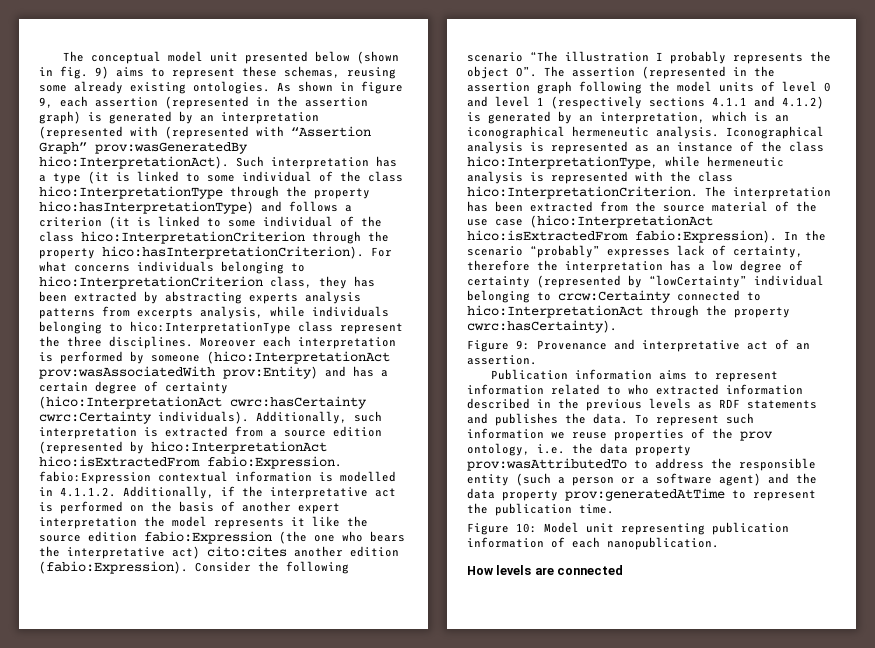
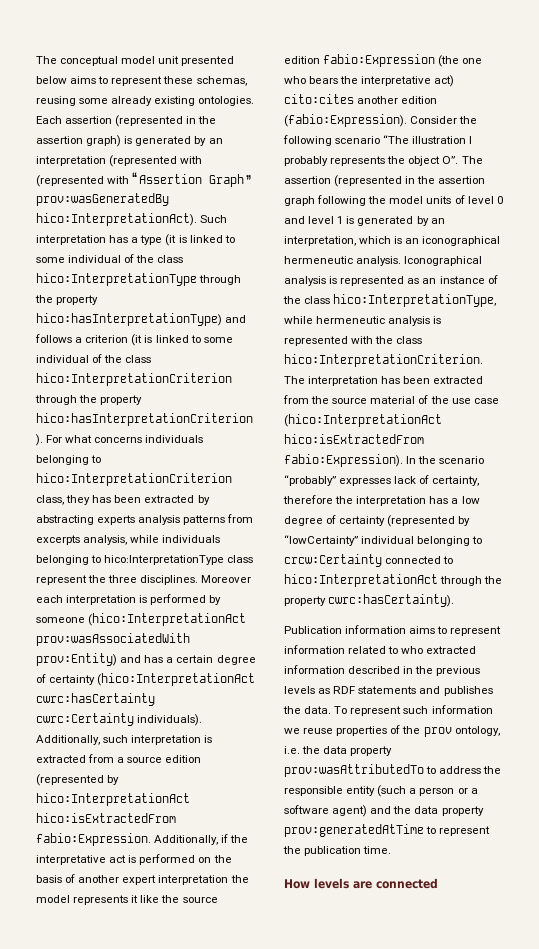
- The conceptual model unit presented below (shown in fig. 9) aims to represent these schemas, reusing some already existing ontologies.
+ The conceptual model unit presented below aims to represent these schemas, reusing some already existing ontologies.
- As shown in figure 9, each assertion (represented in the assertion graph) is generated by an interpretation (represented with (represented with “Assertion Graph” prov:wasGeneratedBy hico:InterpretationAct).
+ Each assertion (represented in the assertion graph) is generated by an interpretation (represented with (represented with “Assertion Graph” prov:wasGeneratedBy hico:InterpretationAct).
- Additionally, such interpretation is extracted from a source edition (represented by hico:InterpretationAct hico:isExtractedFrom fabio:Expression. fabio:Expression contextual information is modelled in 4.1.1.2. Additionally, if the interpretative act is performed on the basis of another expert interpretation the model represents it like the source edition fabio:Expression (the one who bears the interpretative act) cito:cites another edition (fabio:Expression).
+ Additionally, such interpretation is extracted from a source edition (represented by hico:InterpretationAct hico:isExtractedFrom fabio:Expression. Additionally, if the interpretative act is performed on the basis of another expert interpretation the model represents it like the source edition fabio:Expression (the one who bears the interpretative act) cito:cites another edition (fabio:Expression).
- Consider the following scenario “The illustration I probably represents the object O”. The assertion (represented in the assertion graph following the model units of level 0 and level 1 (respectively sections 4.1.1 and 4.1.2) is generated by an interpretation, which is an iconographical hermeneutic analysis.
+ Consider the following scenario “The illustration I probably represents the object O”. The assertion (represented in the assertion graph following the model units of level 0 and level 1 is generated by an interpretation, which is an iconographical hermeneutic analysis.
- Figure 9: Provenance and interpretative act of an assertion.
- Figure 10: Model unit representing publication information of each nanopublication.

